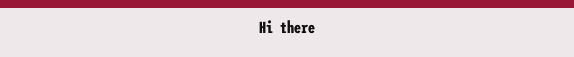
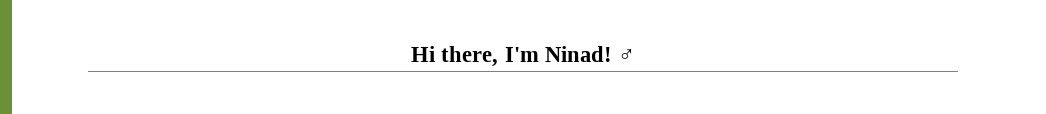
- Hi there
+ Hi there, I'm Ninad! ♂

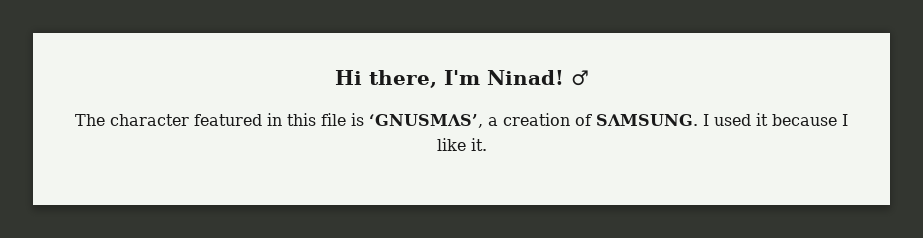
+ The character featured in this file is ‘GNUSMΛS’, a creation of SΛMSUNG. I used it because I like it.

